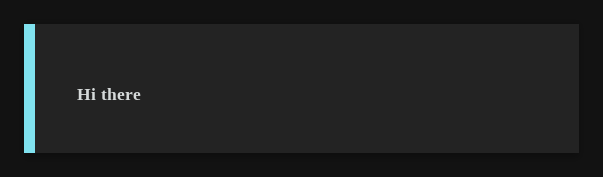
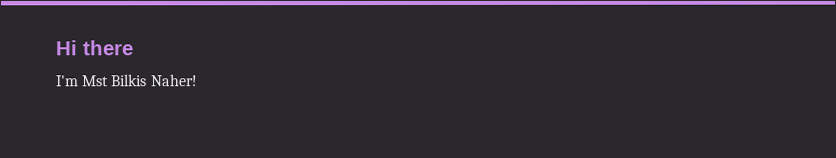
+ I'm Mst Bilkis Naher!

